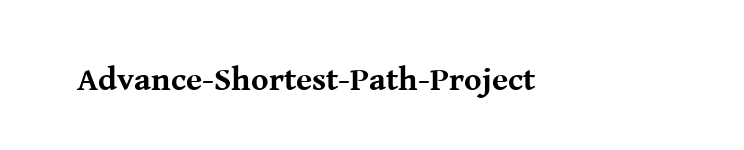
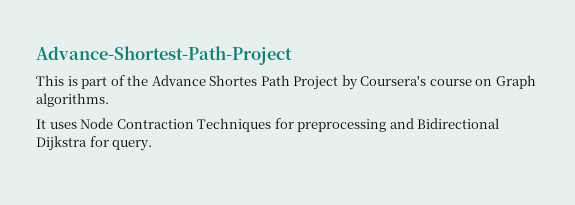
+ This is part of the Advance Shortes Path Project by Coursera's course on Graph algorithms.
+ It uses Node Contraction Techniques for preprocessing and Bidirectional Dijkstra for query.

